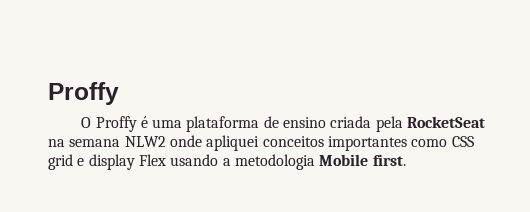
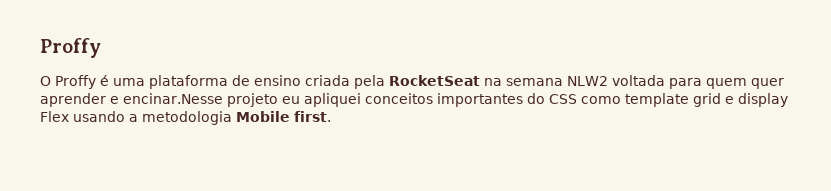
- O Proffy é uma plataforma de ensino criada pela RocketSeat na semana NLW2 onde apliquei conceitos importantes como CSS grid e display Flex usando a metodologia Mobile first.
+ O Proffy é uma plataforma de ensino criada pela RocketSeat na semana NLW2 voltada para quem quer aprender e encinar.Nesse projeto eu apliquei conceitos importantes do CSS como template grid e display Flex usando a metodologia Mobile first.

